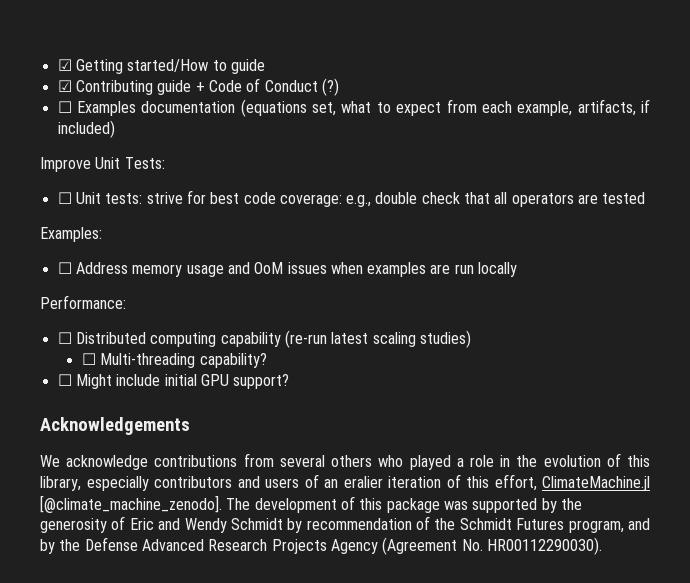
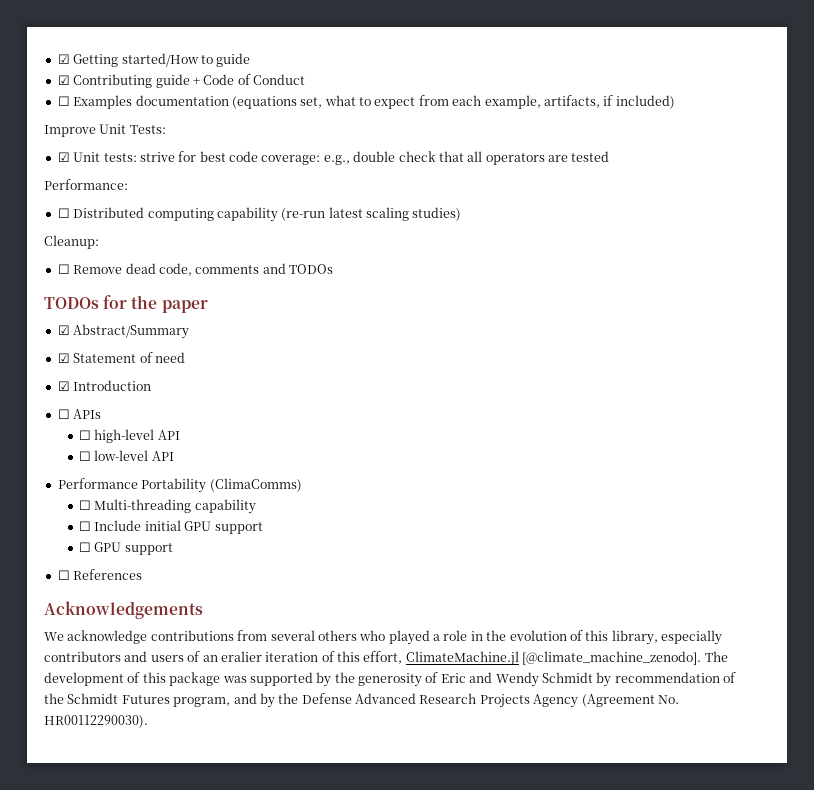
- ☑ Contributing guide + Code of Conduct (?)
+ ☑ Contributing guide + Code of Conduct
- ☐ Unit tests: strive for best code coverage: e.g., double check that all operators are tested
+ ☑ Unit tests: strive for best code coverage: e.g., double check that all operators are tested
- Examples:
- ☐ Address memory usage and OoM issues when examples are run locally
+ Cleanup:
+ ☐ Remove dead code, comments and TODOs
+ TODOs for the paper
+ ☑ Abstract/Summary
+ ☑ Statement of need
+ ☑ Introduction
+ ☐ APIs
+ ☐ high-level API
+ ☐ low-level API
+ Performance Portability (ClimaComms)
- ☐ Multi-threading capability?
- ☐ Might include initial GPU support?
+ ☐ Multi-threading capability
+ ☐ Include initial GPU support
+ ☐ GPU support
+ ☐ References

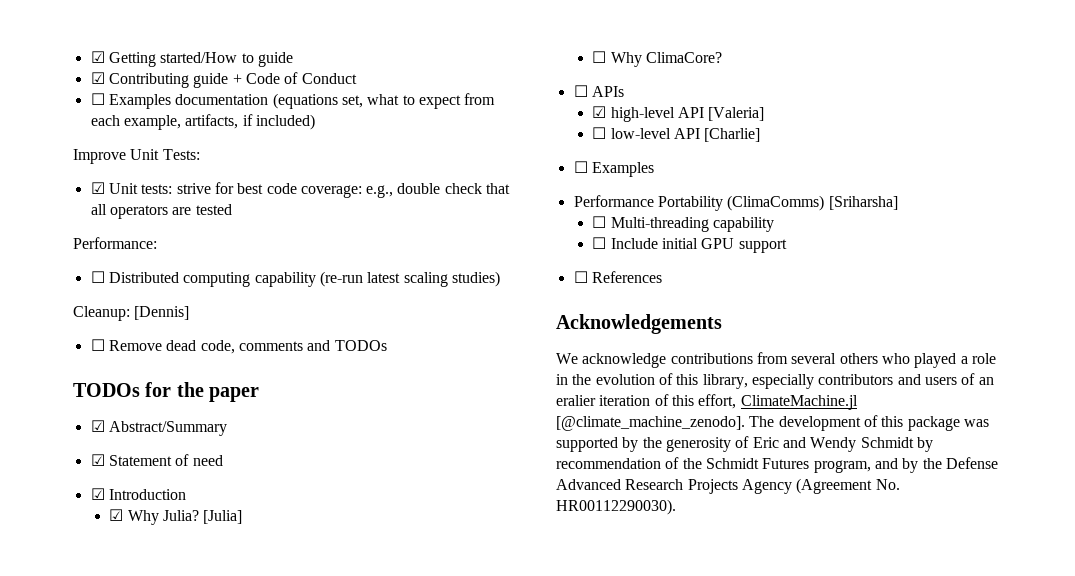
- Cleanup:
+ Cleanup: [Dennis]
+ ☑ Why Julia? [Julia]
+ ☐ Why ClimaCore?
- ☐ high-level API
+ ☑ high-level API [Valeria]
- ☐ low-level API
+ ☐ low-level API [Charlie]
+ ☐ Examples
- Performance Portability (ClimaComms)
+ Performance Portability (ClimaComms) [Sriharsha]
- ☐ GPU support

